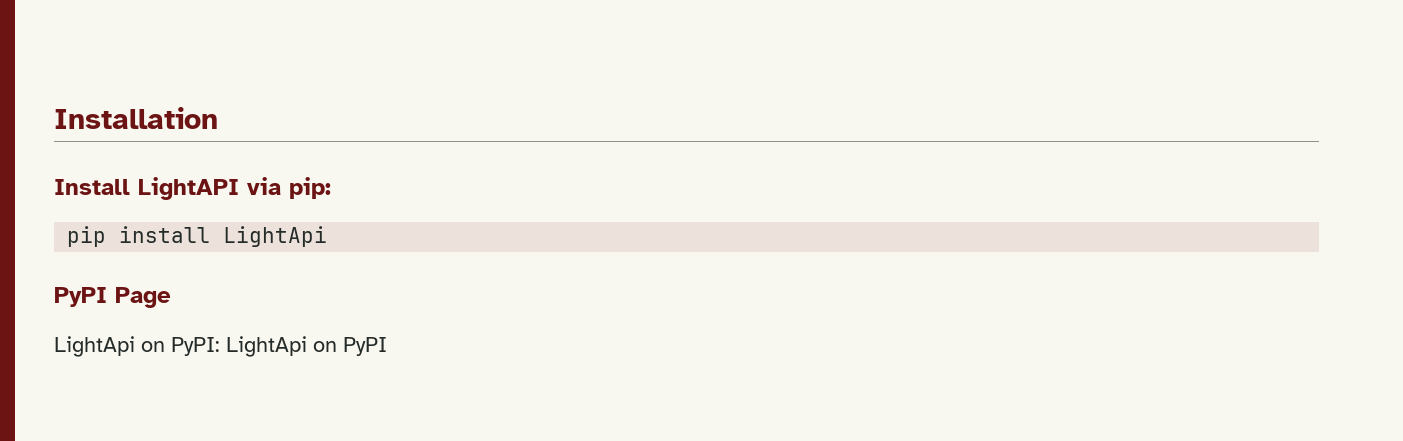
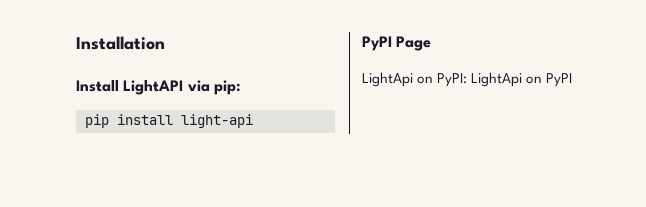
- pip install LightApi
+ pip install light-api

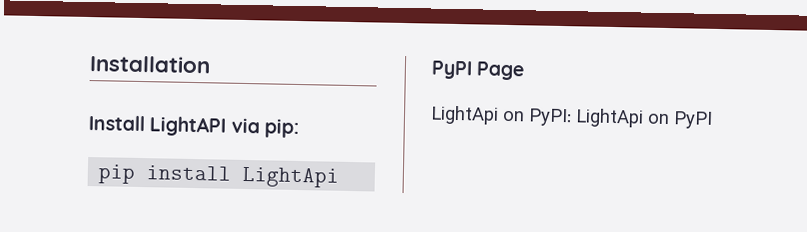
- pip install light-api
+ pip install LightApi

